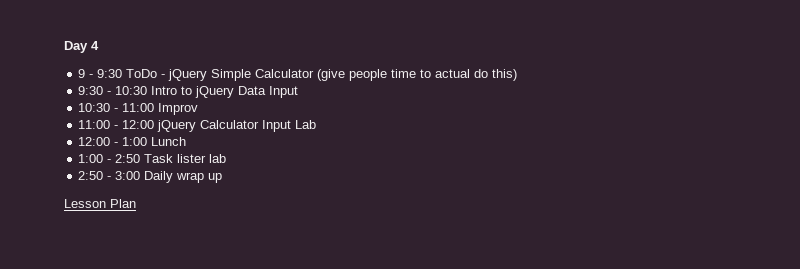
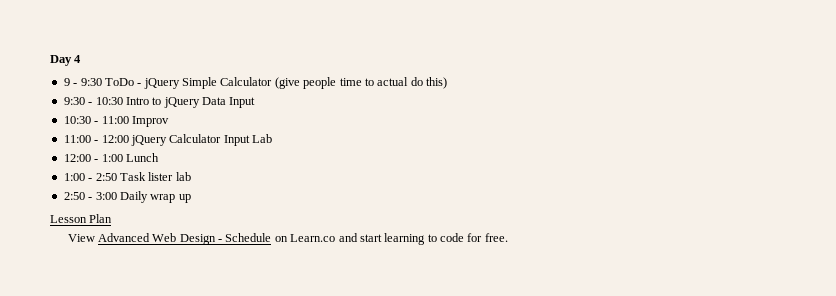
+ View Advanced Web Design - Schedule on Learn.co and start learning to code for free.

